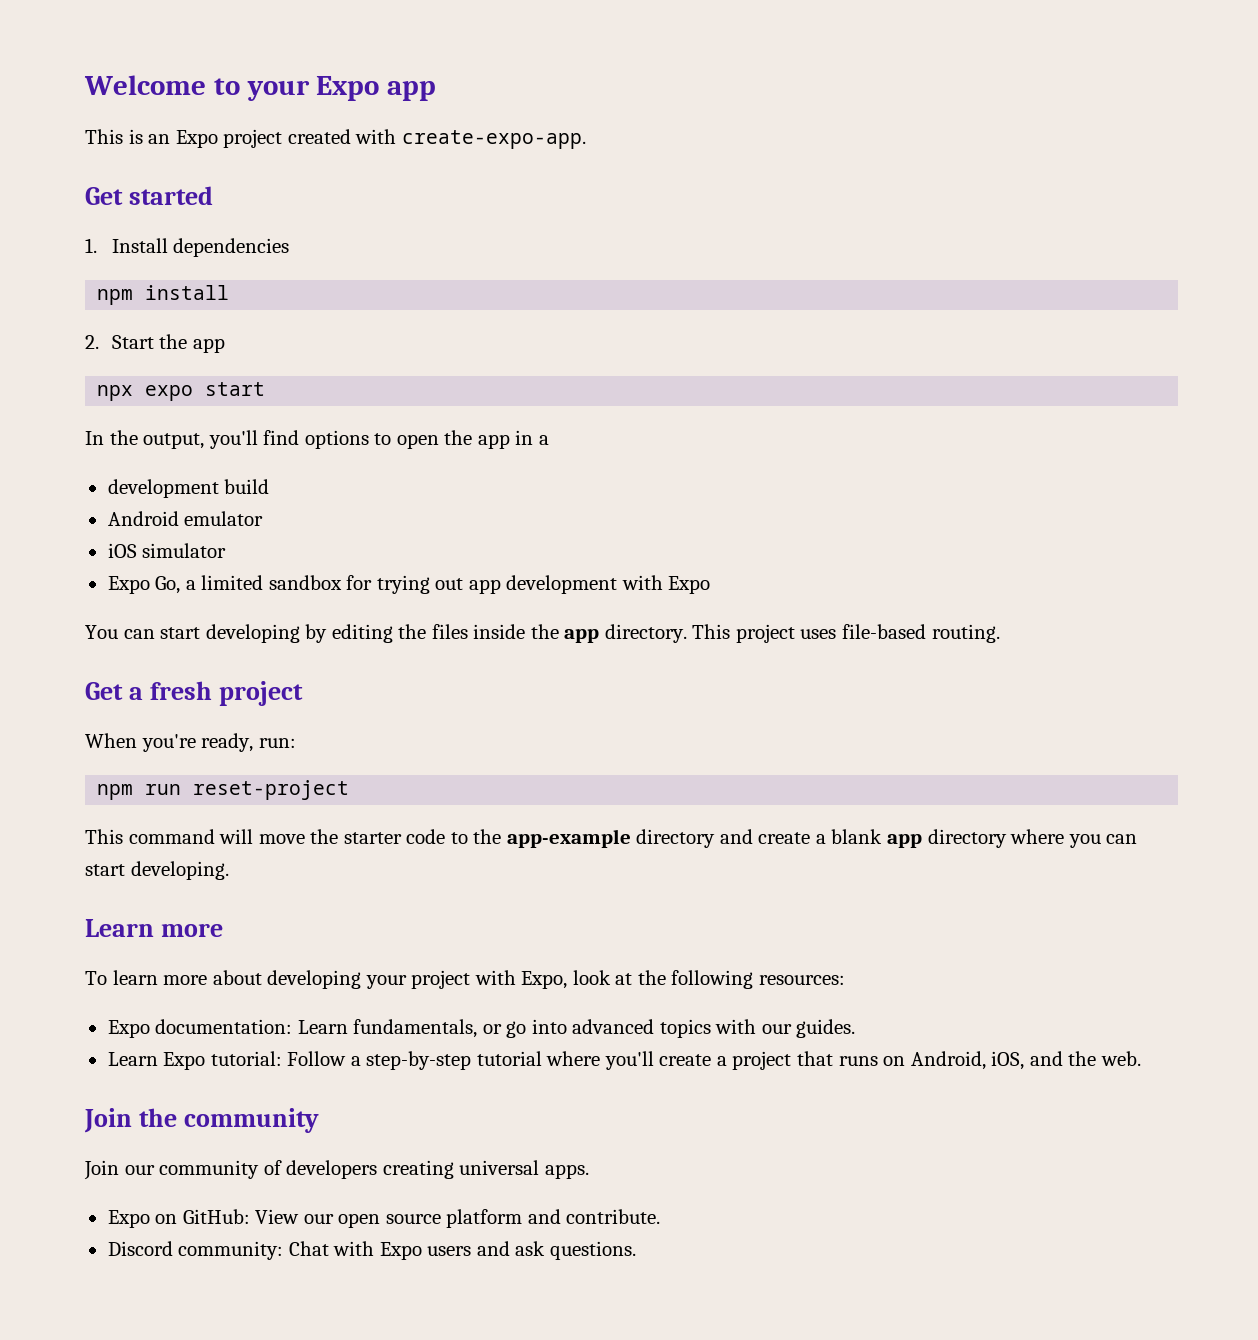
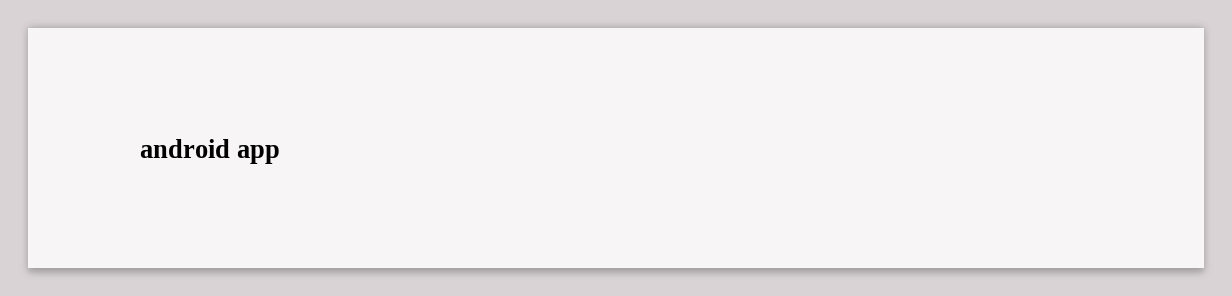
- Welcome to your Expo app
- This is an Expo project created with create-expo-app.
- Get started
- 1. Install dependencies
- npm install
- 2. Start the app
- npx expo start
- In the output, you'll find options to open the app in a
- development build
- Android emulator
- iOS simulator
- Expo Go, a limited sandbox for trying out app development with Expo
- You can start developing by editing the files inside the app directory. This project uses file-based routing.
- Get a fresh project
- When you're ready, run:
- npm run reset-project
- This command will move the starter code to the app-example directory and create a blank app directory where you can start developing.
- Learn more
- To learn more about developing your project with Expo, look at the following resources:
- Expo documentation: Learn fundamentals, or go into advanced topics with our guides.
- Learn Expo tutorial: Follow a step-by-step tutorial where you'll create a project that runs on Android, iOS, and the web.
- Join the community
- Join our community of developers creating universal apps.
- Expo on GitHub: View our open source platform and contribute.
- Discord community: Chat with Expo users and ask questions.
+ android app

